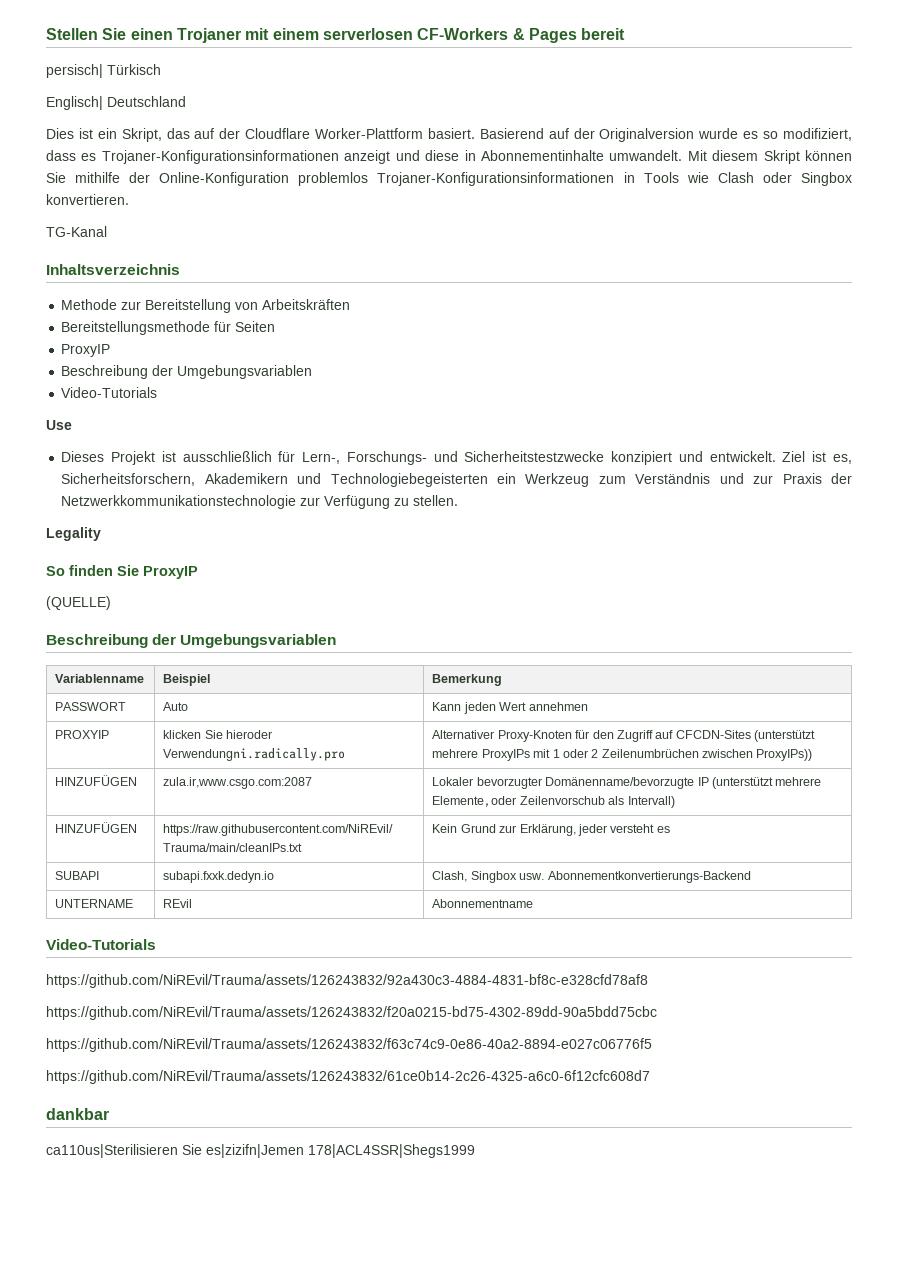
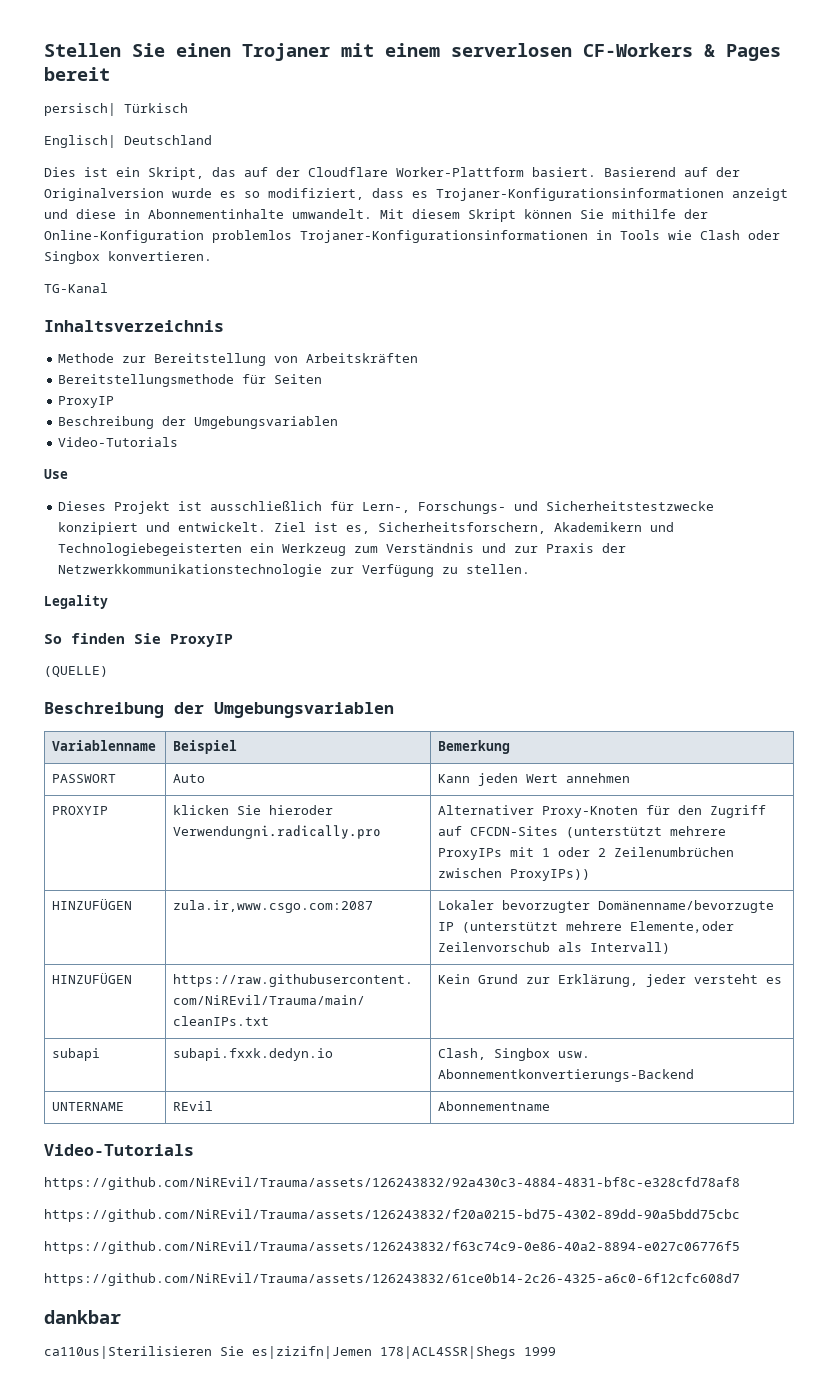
- SUBAPI | subapi.fxxk.dedyn.io | Clash, Singbox usw. Abonnementkonvertierungs-Backend
+ subapi | subapi.fxxk.dedyn.io | Clash, Singbox usw. Abonnementkonvertierungs-Backend
- ca110us|Sterilisieren Sie es|zizifn|Jemen 178|ACL4SSR|Shegs1999
+ ca110us|Sterilisieren Sie es|zizifn|Jemen 178|ACL4SSR|Shegs 1999

